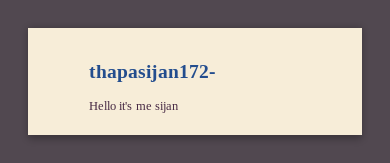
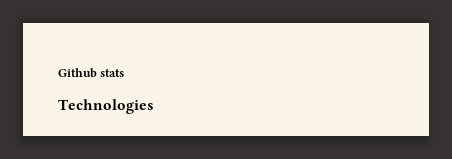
- thapasijan172-
- Hello it's me sijan
+ Github stats
+ Technologies

